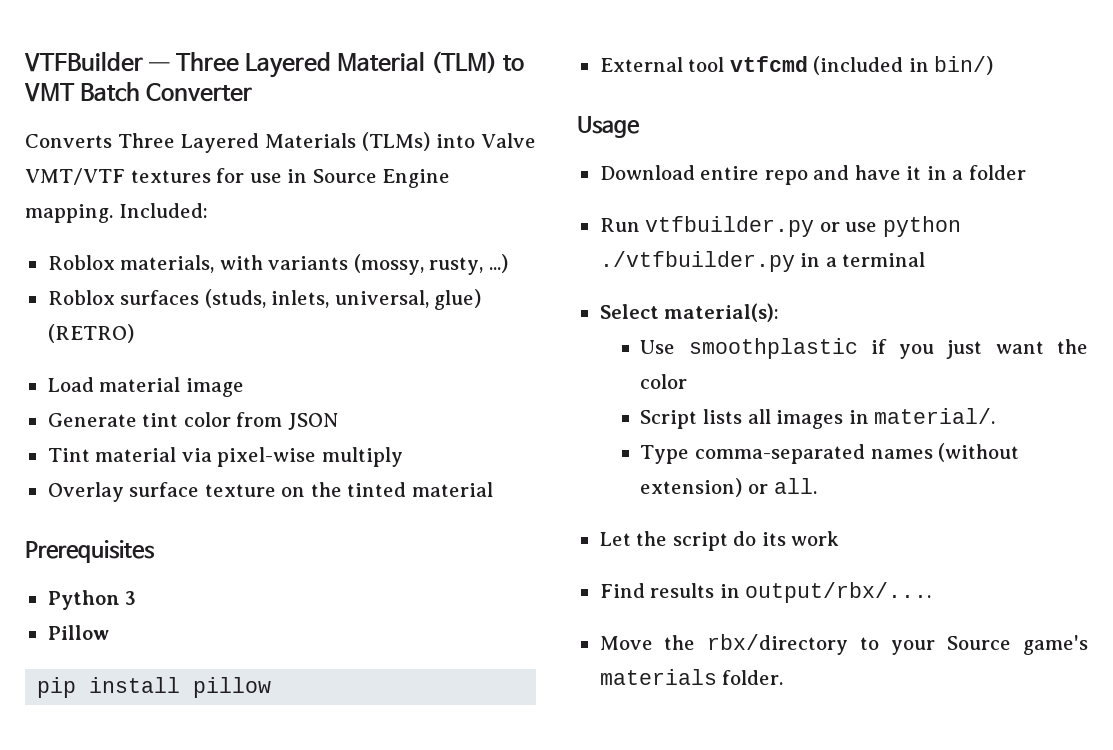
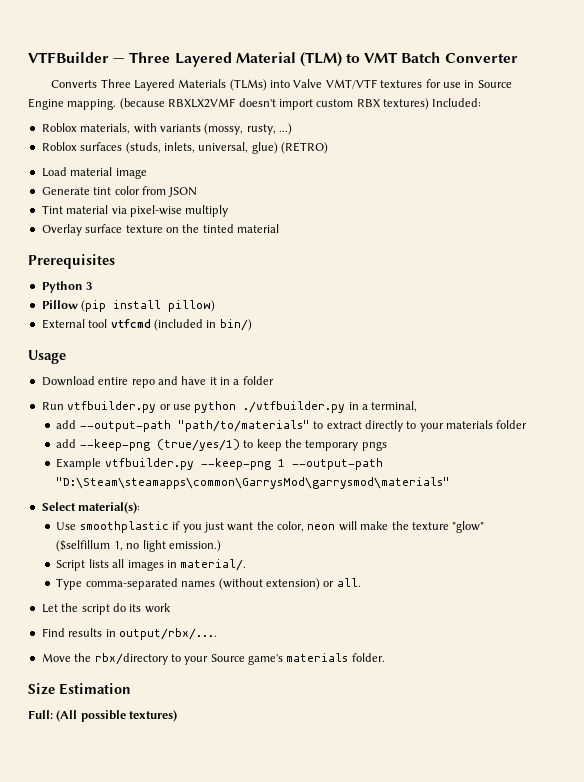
- Included:
+ (because RBXLX2VMF doesn't import custom RBX textures) Included:
- Pillow
- pip install pillow
+ Pillow (pip install pillow)
- Run vtfbuilder.py or use python ./vtfbuilder.py in a terminal
+ Run vtfbuilder.py or use python ./vtfbuilder.py in a terminal,
+ add --output-path "path/to/materials" to extract directly to your materials folder
+ add --keep-png (true/yes/1) to keep the temporary pngs
+ Example vtfbuilder.py --keep-png 1 --output-path "D:\Steam\steamapps\common\GarrysMod\garrysmod\materials"
- Use smoothplastic if you just want the color
+ Use smoothplastic if you just want the color, neon will make the texture "glow" ($selfillum 1, no light emission.)
+ Size Estimation
+ Full: (All possible textures)

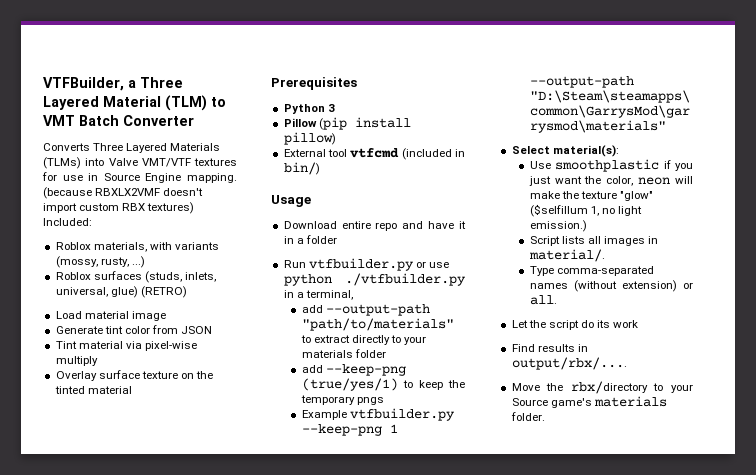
- VTFBuilder — Three Layered Material (TLM) to VMT Batch Converter
+ VTFBuilder, a Three Layered Material (TLM) to VMT Batch Converter
- Size Estimation
- Full: (All possible textures)

